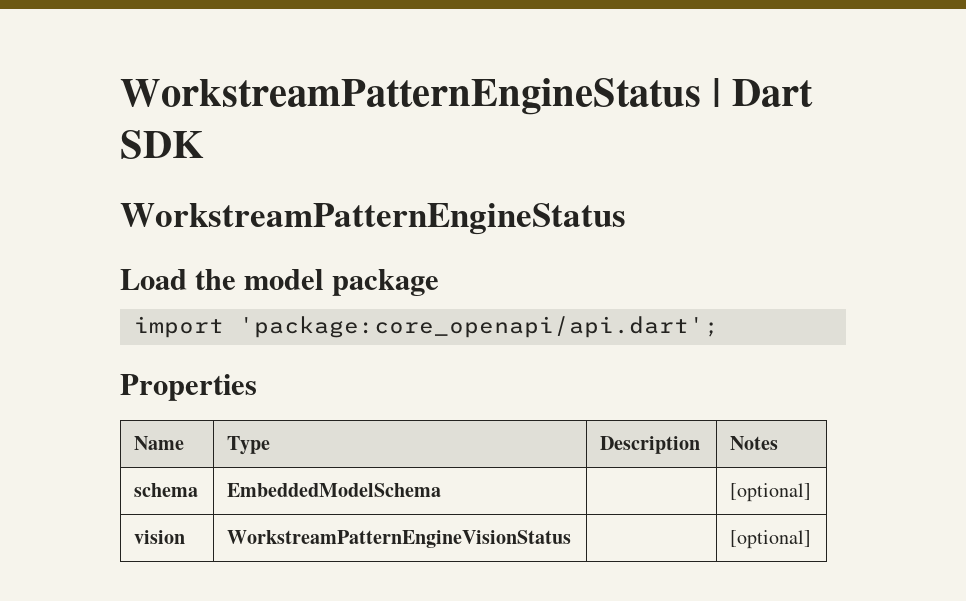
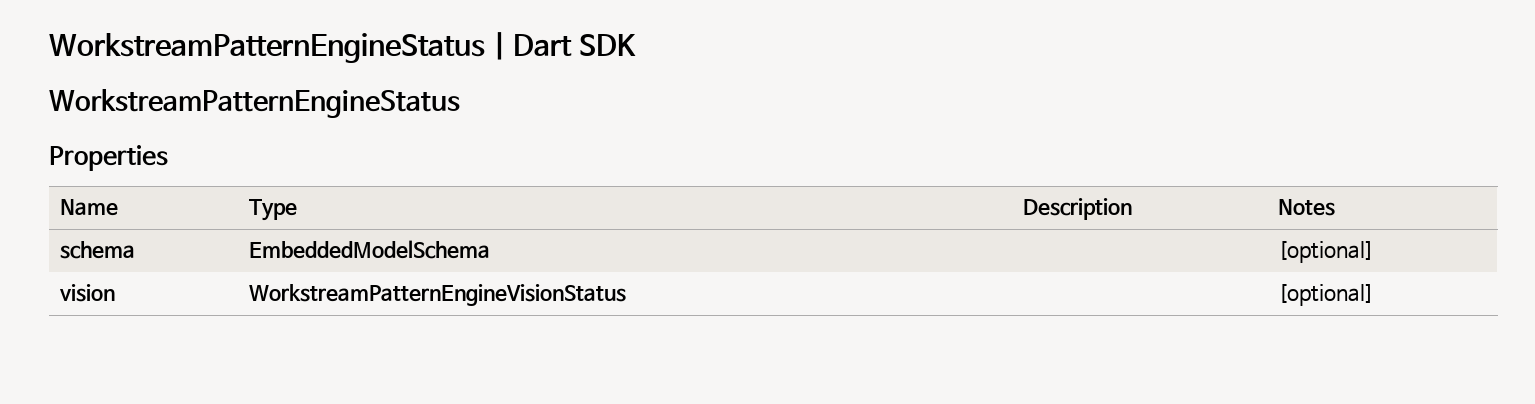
- Load the model package
- import 'package:core_openapi/api.dart';

